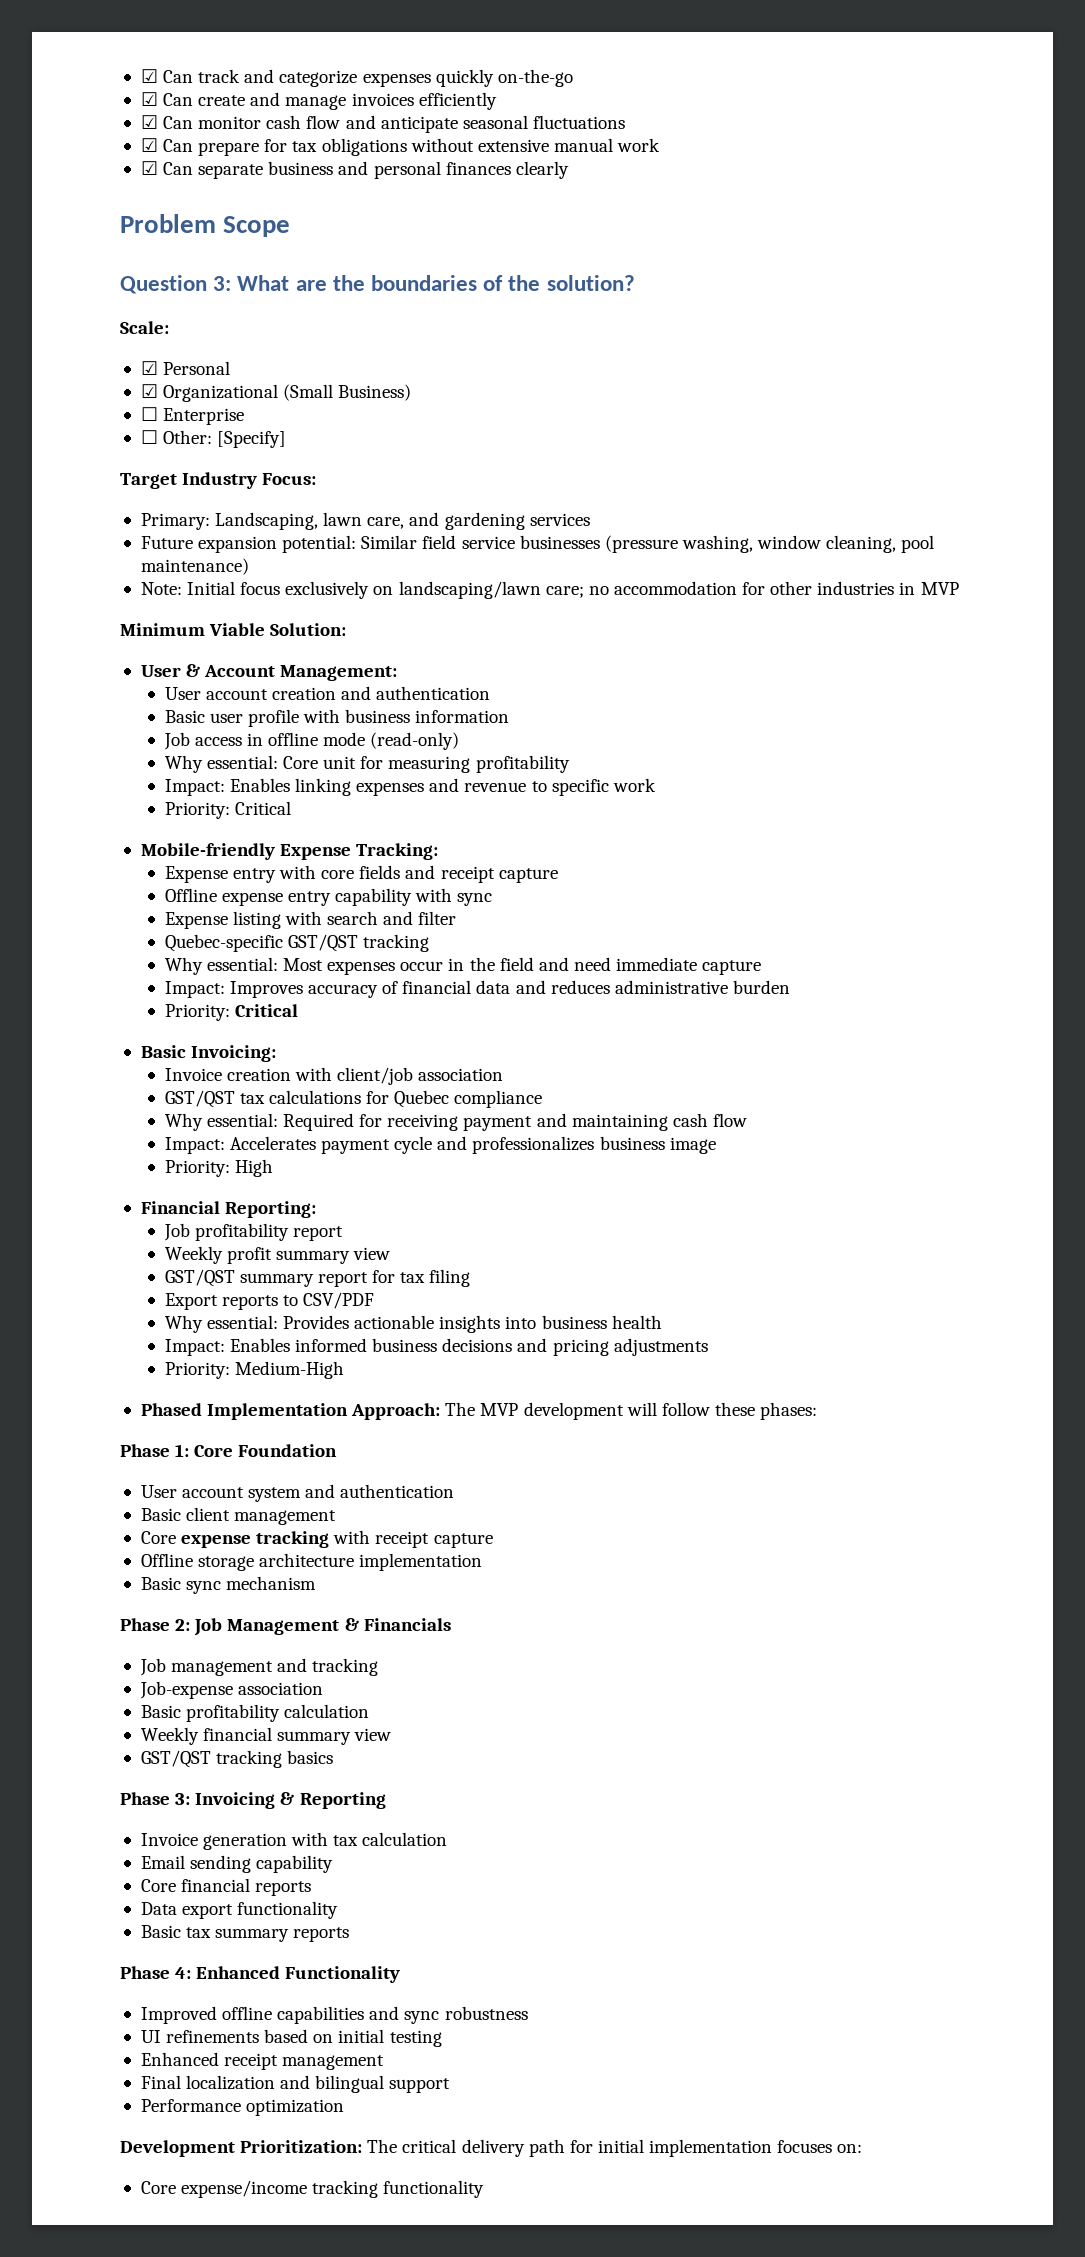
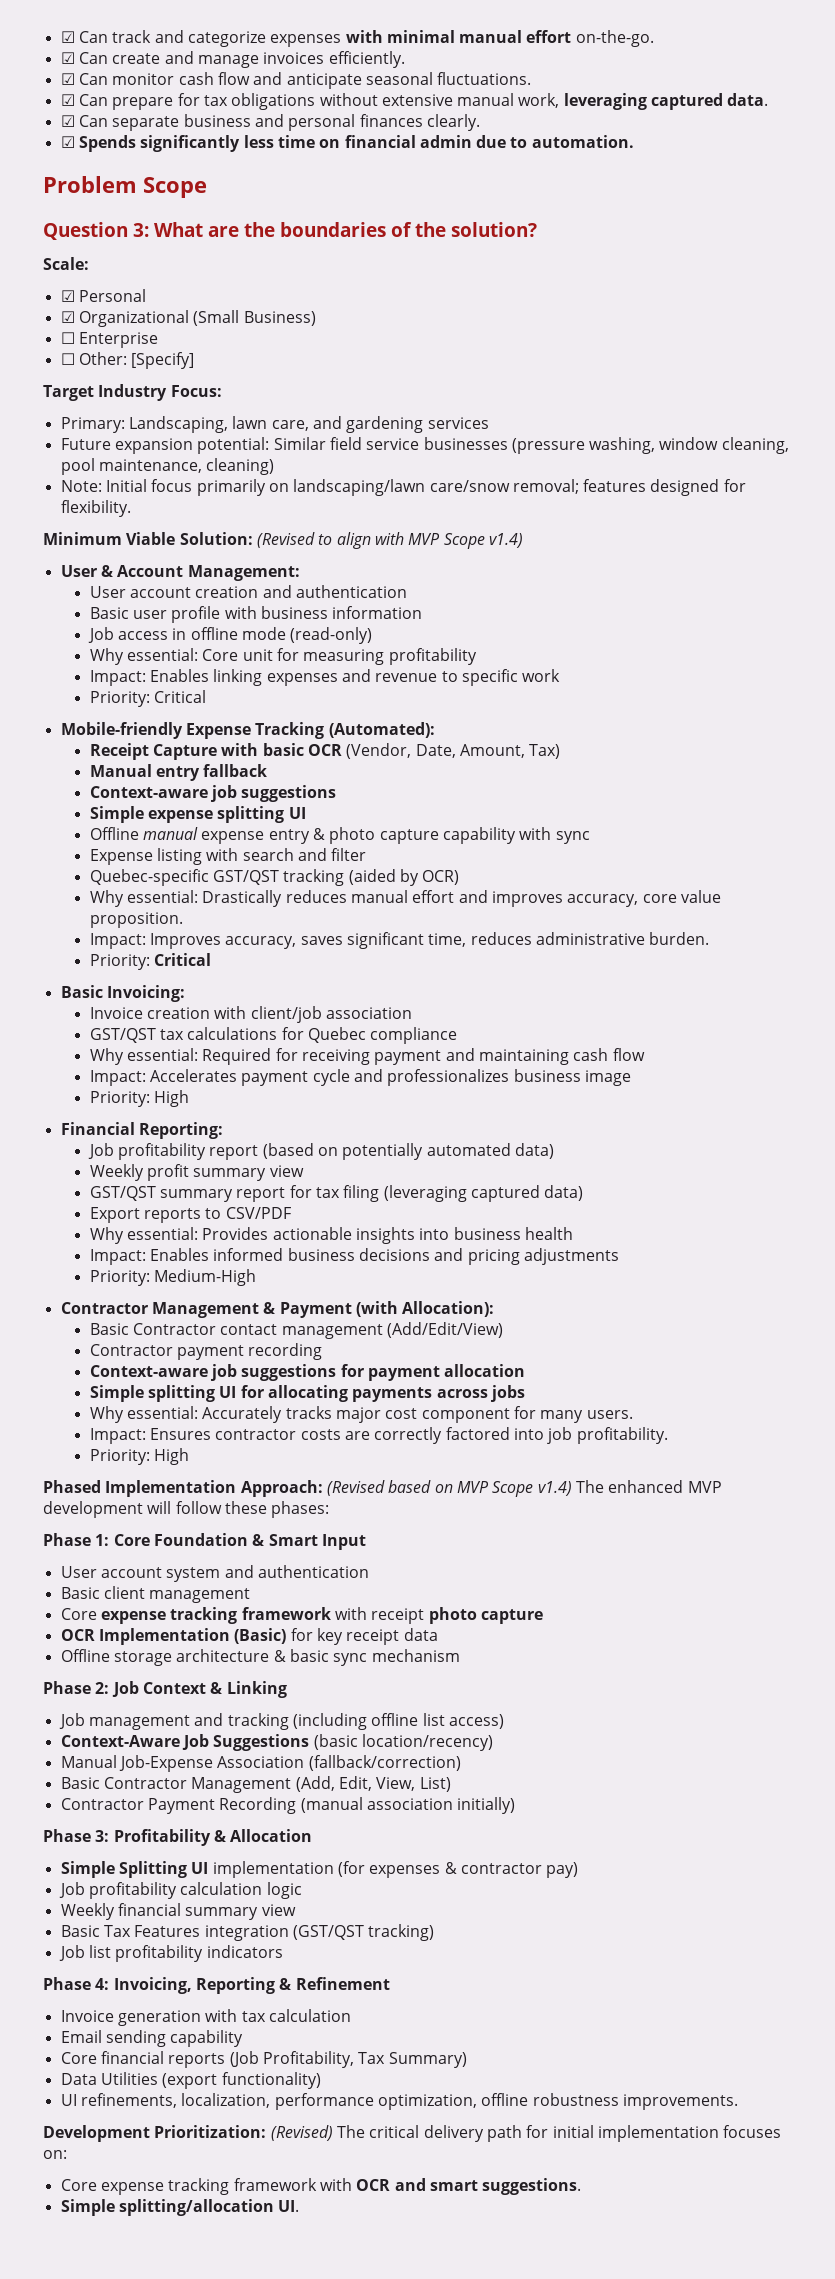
- ☑ Can track and categorize expenses quickly on-the-go
+ ☑ Can track and categorize expenses with minimal manual effort on-the-go.
- ☑ Can create and manage invoices efficiently
+ ☑ Can create and manage invoices efficiently.
- ☑ Can monitor cash flow and anticipate seasonal fluctuations
+ ☑ Can monitor cash flow and anticipate seasonal fluctuations.
- ☑ Can prepare for tax obligations without extensive manual work
+ ☑ Can prepare for tax obligations without extensive manual work, leveraging captured data.
- ☑ Can separate business and personal finances clearly
+ ☑ Can separate business and personal finances clearly.
+ ☑ Spends significantly less time on financial admin due to automation.
- Future expansion potential: Similar field service businesses (pressure washing, window cleaning, pool maintenance)
+ Future expansion potential: Similar field service businesses (pressure washing, window cleaning, pool maintenance, cleaning)
- Note: Initial focus exclusively on landscaping/lawn care; no accommodation for other industries in MVP
- Minimum Viable Solution:
+ Note: Initial focus primarily on landscaping/lawn care/snow removal; features designed for flexibility.
+ Minimum Viable Solution: (Revised to align with MVP Scope v1.4)
- Mobile-friendly Expense Tracking:
- Expense entry with core fields and receipt capture
- Offline expense entry capability with sync
+ Mobile-friendly Expense Tracking (Automated):
+ Receipt Capture with basic OCR (Vendor, Date, Amount, Tax)
+ Manual entry fallback
+ Context-aware job suggestions
+ Simple expense splitting UI
+ Offline manual expense entry & photo capture capability with sync
- Quebec-specific GST/QST tracking
- Why essential: Most expenses occur in the field and need immediate capture
- Impact: Improves accuracy of financial data and reduces administrative burden
+ Quebec-specific GST/QST tracking (aided by OCR)
+ Why essential: Drastically reduces manual effort and improves accuracy, core value proposition.
+ Impact: Improves accuracy, saves significant time, reduces administrative burden.
- Job profitability report
+ Job profitability report (based on potentially automated data)
- GST/QST summary report for tax filing
+ GST/QST summary report for tax filing (leveraging captured data)
- Phased Implementation Approach: The MVP development will follow these phases:
+ Contractor Management & Payment (with Allocation):
+ Basic Contractor contact management (Add/Edit/View)
+ Contractor payment recording
+ Context-aware job suggestions for payment allocation
+ Simple splitting UI for allocating payments across jobs
+ Why essential: Accurately tracks major cost component for many users.
+ Impact: Ensures contractor costs are correctly factored into job profitability.
+ Priority: High
+ Phased Implementation Approach: (Revised based on MVP Scope v1.4) The enhanced MVP development will follow these phases:
- Phase 1: Core Foundation
+ Phase 1: Core Foundation & Smart Input
- Core expense tracking with receipt capture
+ Core expense tracking framework with receipt photo capture
+ OCR Implementation (Basic) for key receipt data
- Offline storage architecture implementation
- Basic sync mechanism
+ Offline storage architecture & basic sync mechanism
- Phase 2: Job Management & Financials
+ Phase 2: Job Context & Linking
- Job management and tracking
- Job-expense association
- Basic profitability calculation
+ Job management and tracking (including offline list access)
+ Context-Aware Job Suggestions (basic location/recency)
+ Manual Job-Expense Association (fallback/correction)
+ Basic Contractor Management (Add, Edit, View, List)
+ Contractor Payment Recording (manual association initially)
+ Phase 3: Profitability & Allocation
+ Simple Splitting UI implementation (for expenses & contractor pay)
+ Job profitability calculation logic
- GST/QST tracking basics
- Phase 3: Invoicing & Reporting
+ Basic Tax Features integration (GST/QST tracking)
+ Job list profitability indicators
+ Phase 4: Invoicing, Reporting & Refinement
- Core financial reports
- Data export functionality
- Basic tax summary reports
- Phase 4: Enhanced Functionality
- Improved offline capabilities and sync robustness
- UI refinements based on initial testing
- Enhanced receipt management
- Final localization and bilingual support
- Performance optimization
+ Core financial reports (Job Profitability, Tax Summary)
+ Data Utilities (export functionality)
+ UI refinements, localization, performance optimization, offline robustness improvements.
- Development Prioritization: The critical delivery path for initial implementation focuses on:
+ Development Prioritization: (Revised) The critical delivery path for initial implementation focuses on:
- Core expense/income tracking functionality
+ Core expense tracking framework with OCR and smart suggestions.
+ Simple splitting/allocation UI.

